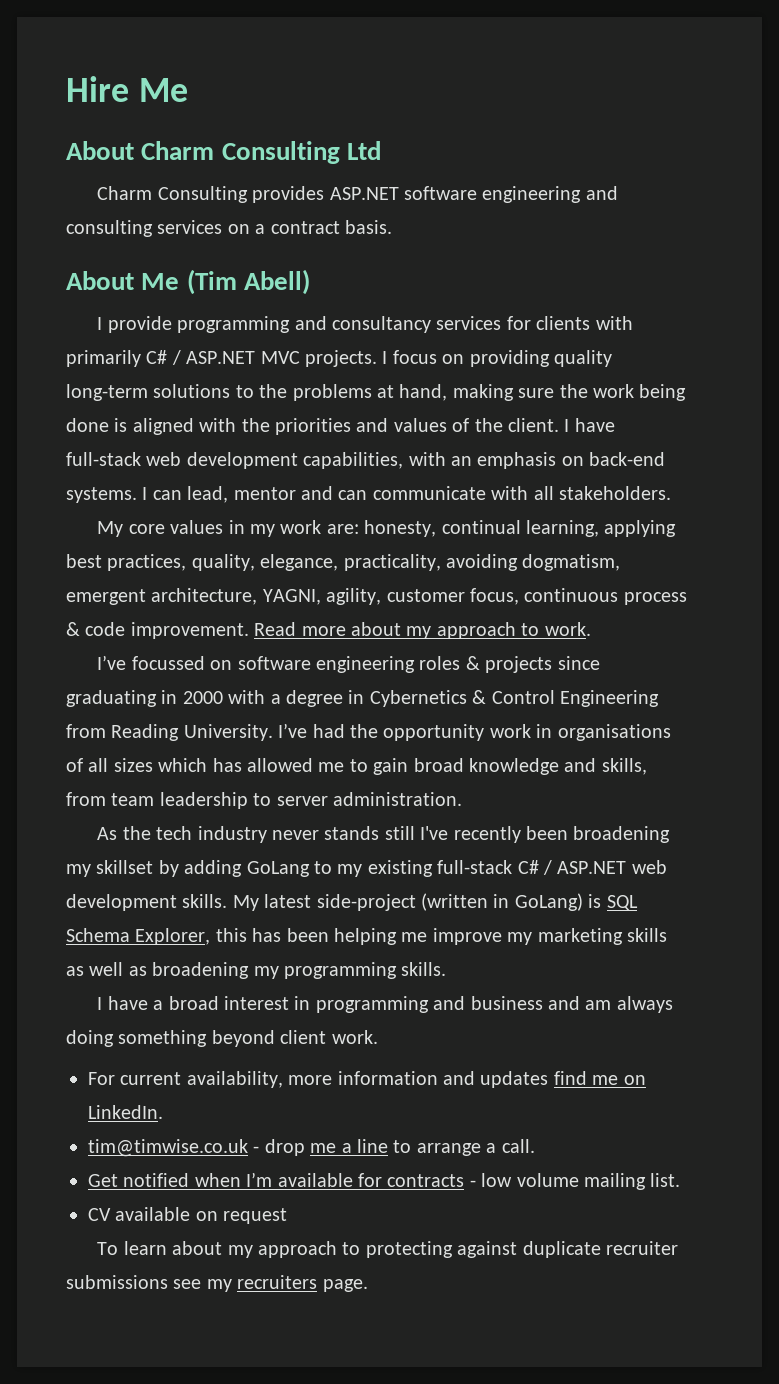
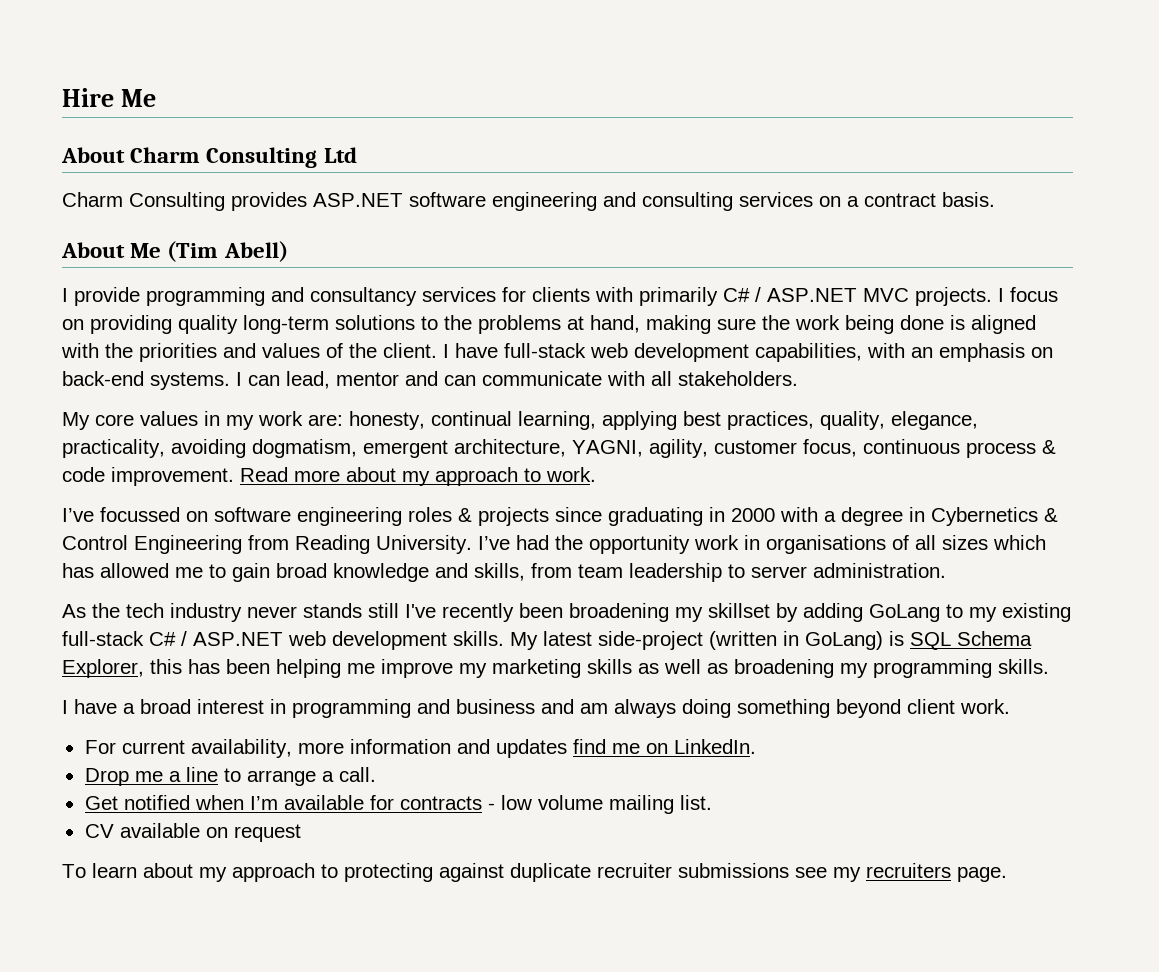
- tim@timwise.co.uk - drop me a line to arrange a call.
+ Drop me a line to arrange a call.

